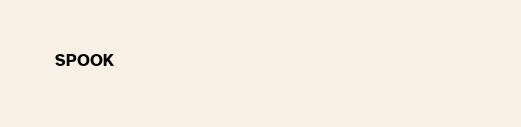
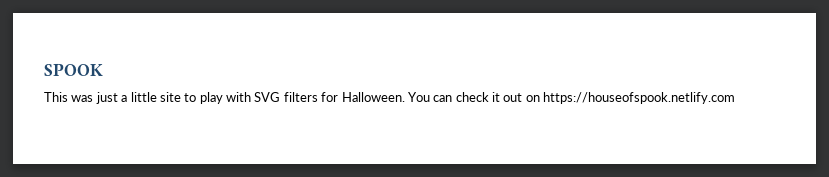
+ This was just a little site to play with SVG filters for Halloween. You can check it out on https://houseofspook.netlify.com

